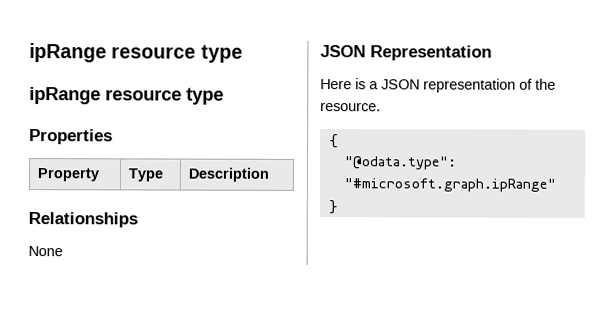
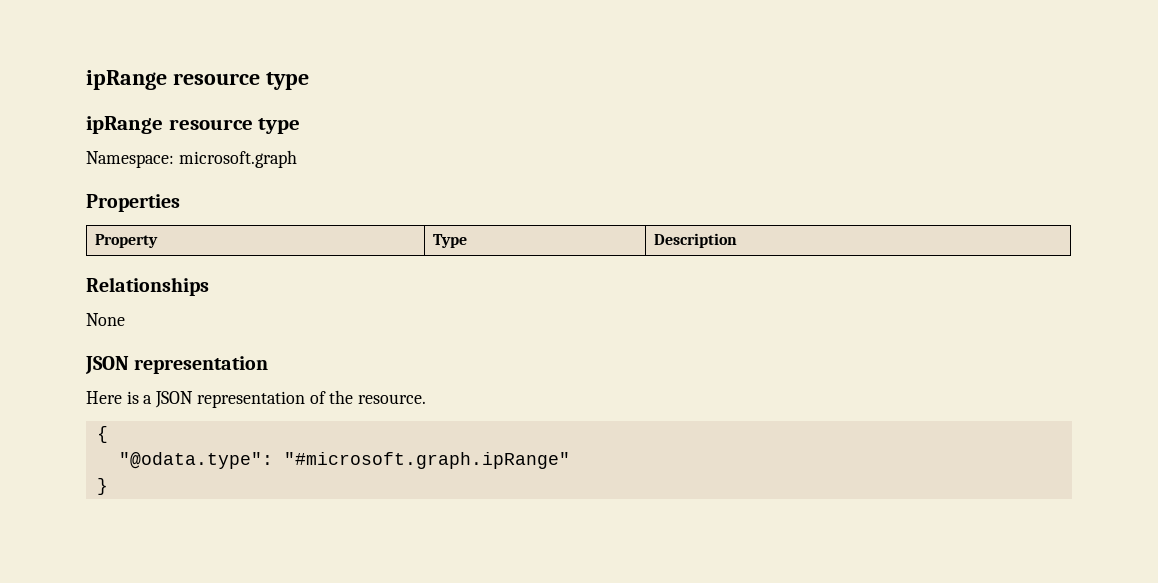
+ Namespace: microsoft.graph
  None
- JSON Representation
+ JSON representation

